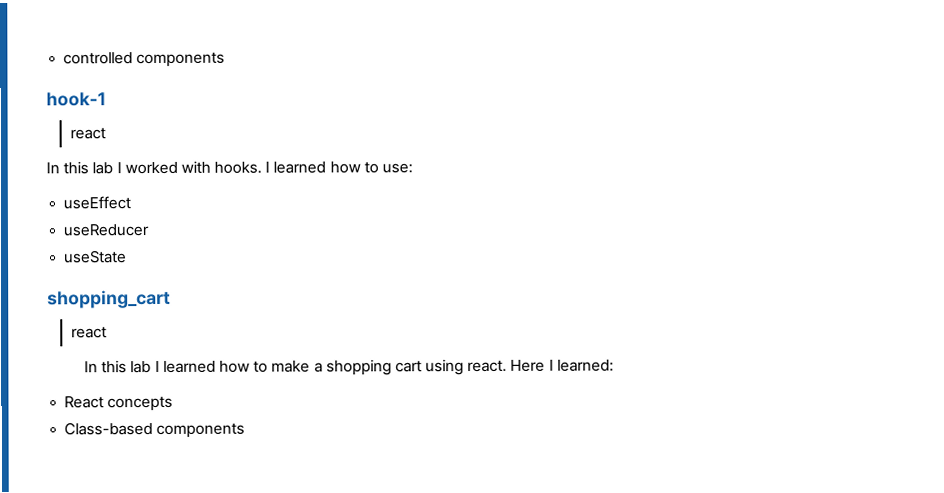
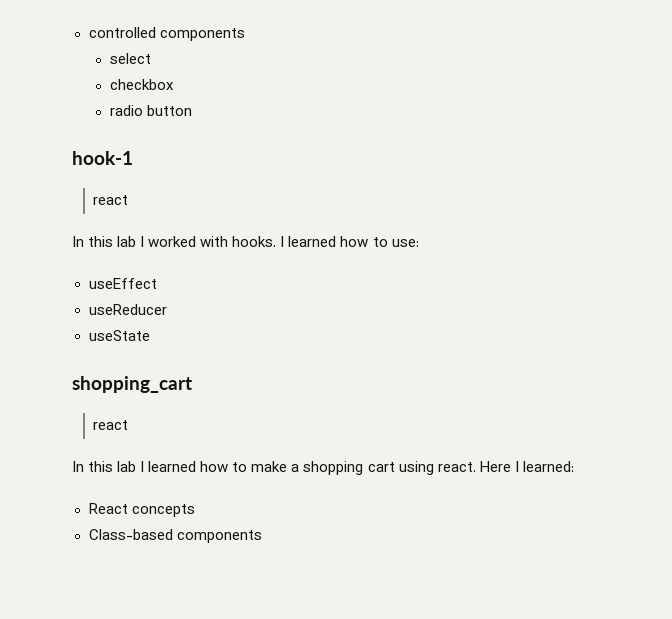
+ select
+ checkbox
+ radio button

